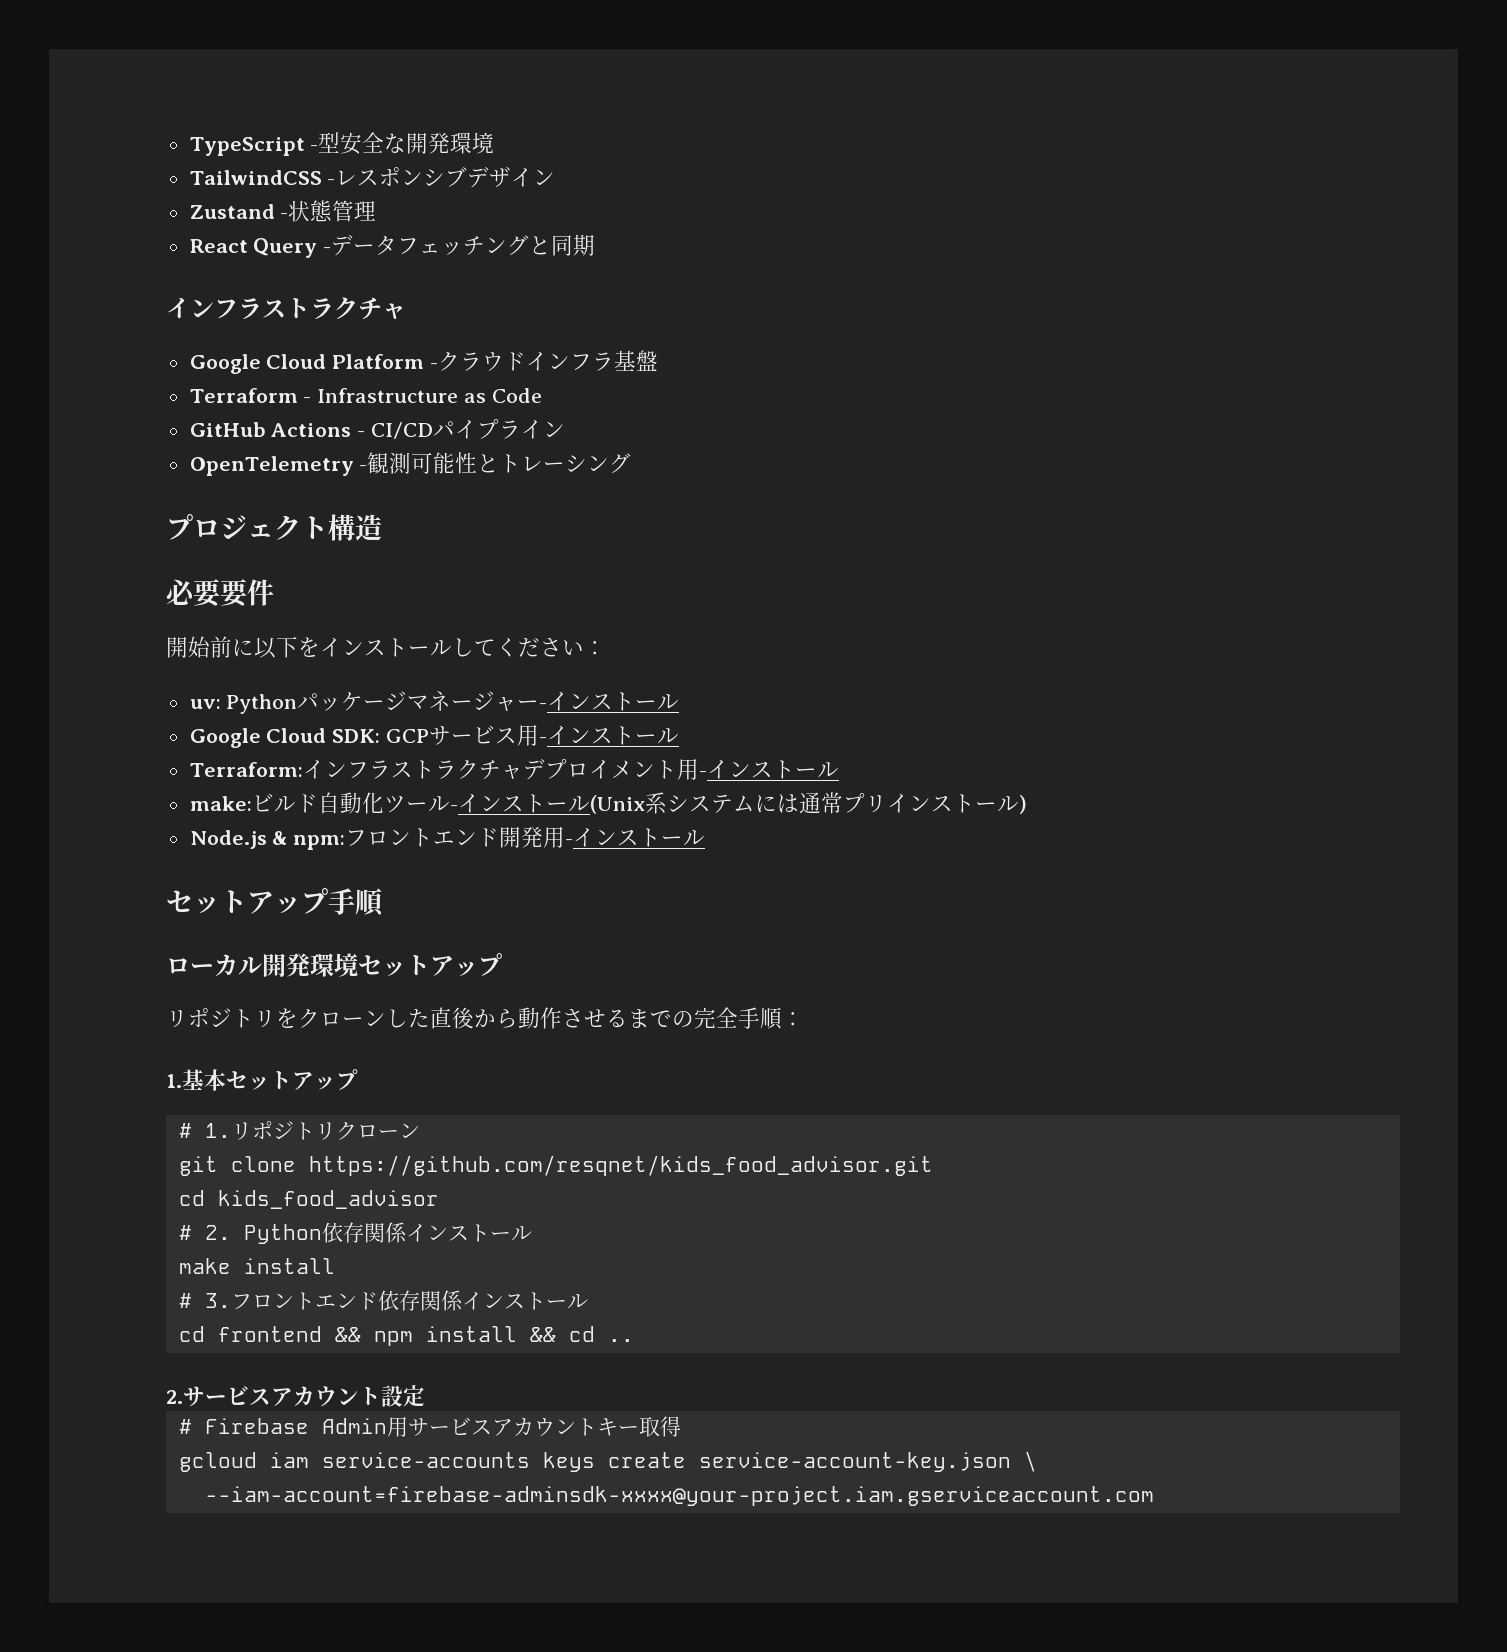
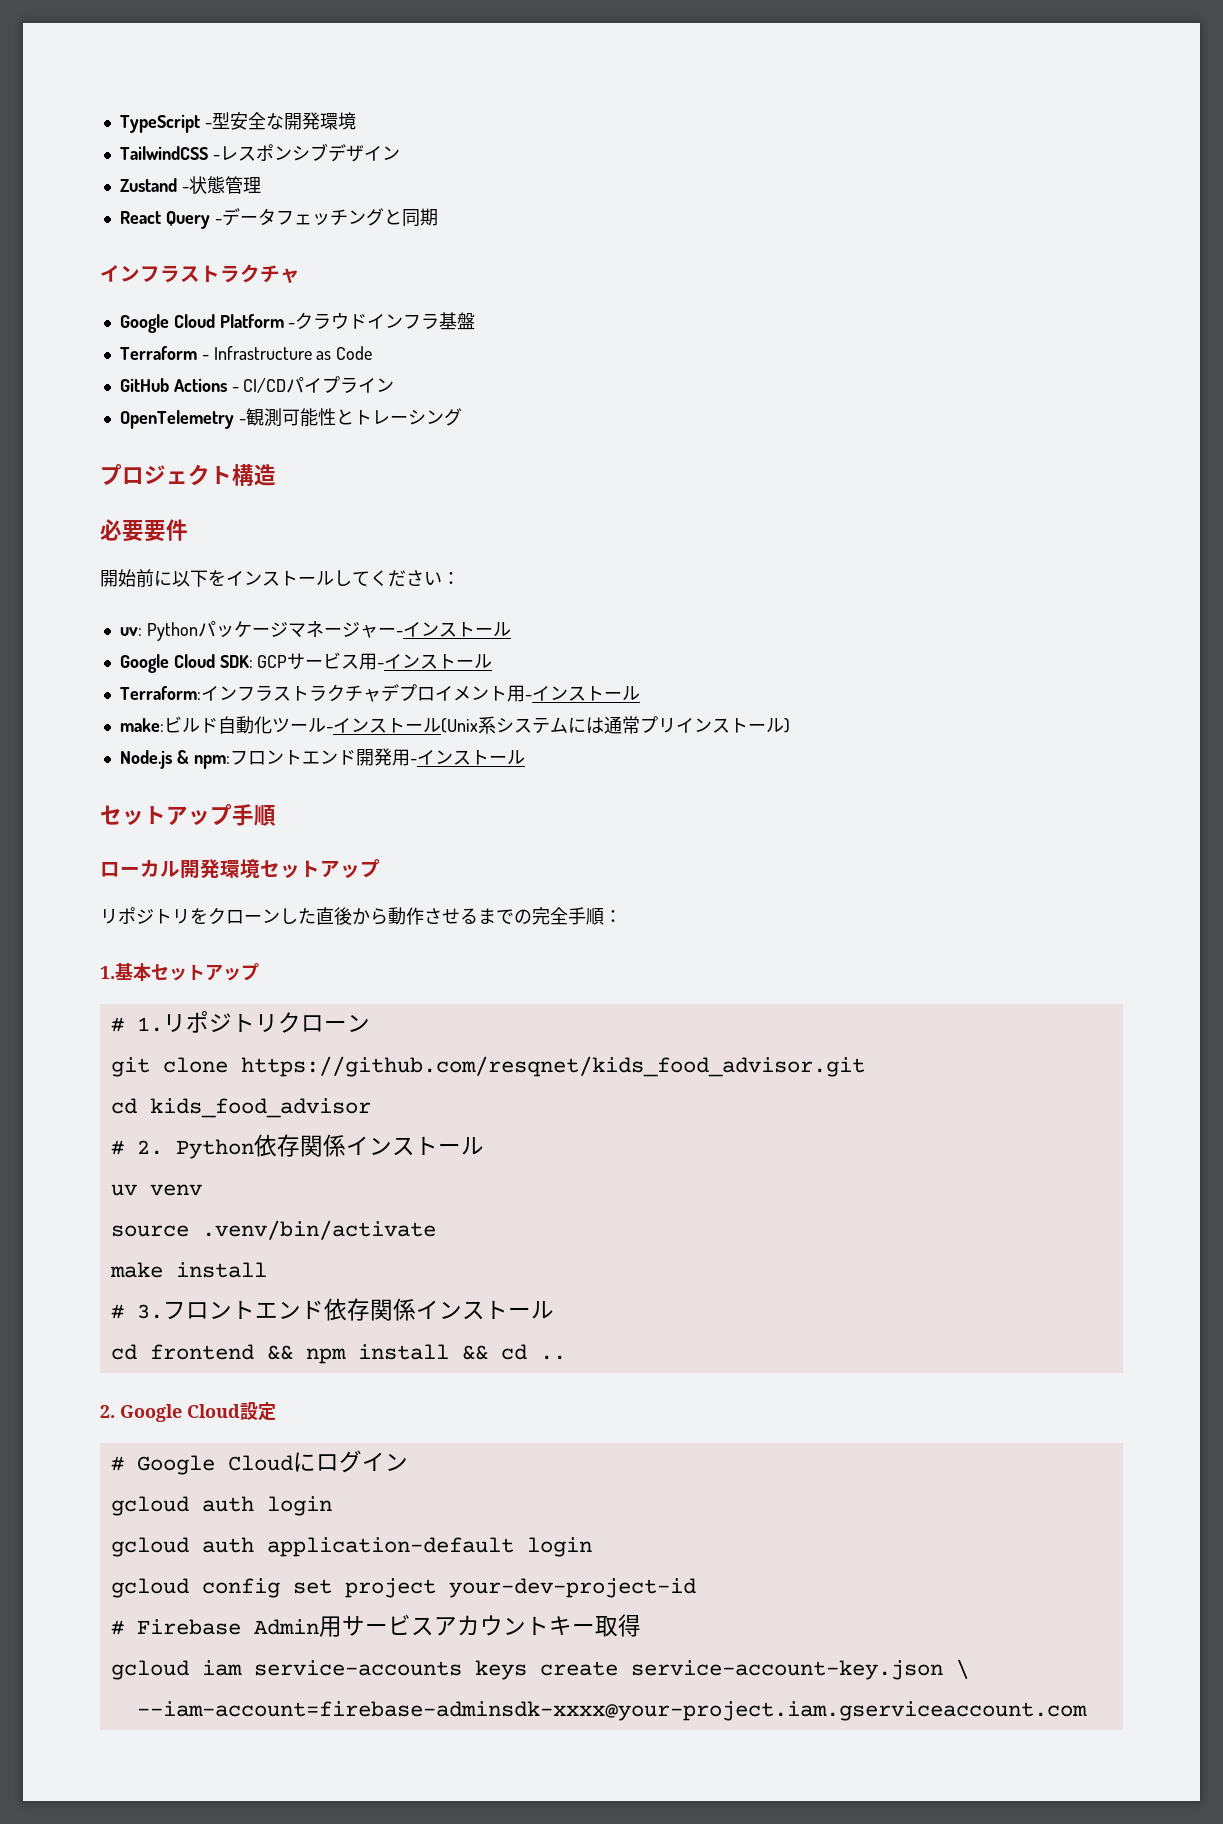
+ uv venv
+ source .venv/bin/activate
- 2.サービスアカウント設定
+ 2. Google Cloud設定
+ # Google Cloudにログイン
+ gcloud auth login
+ gcloud auth application-default login
+ gcloud config set project your-dev-project-id

